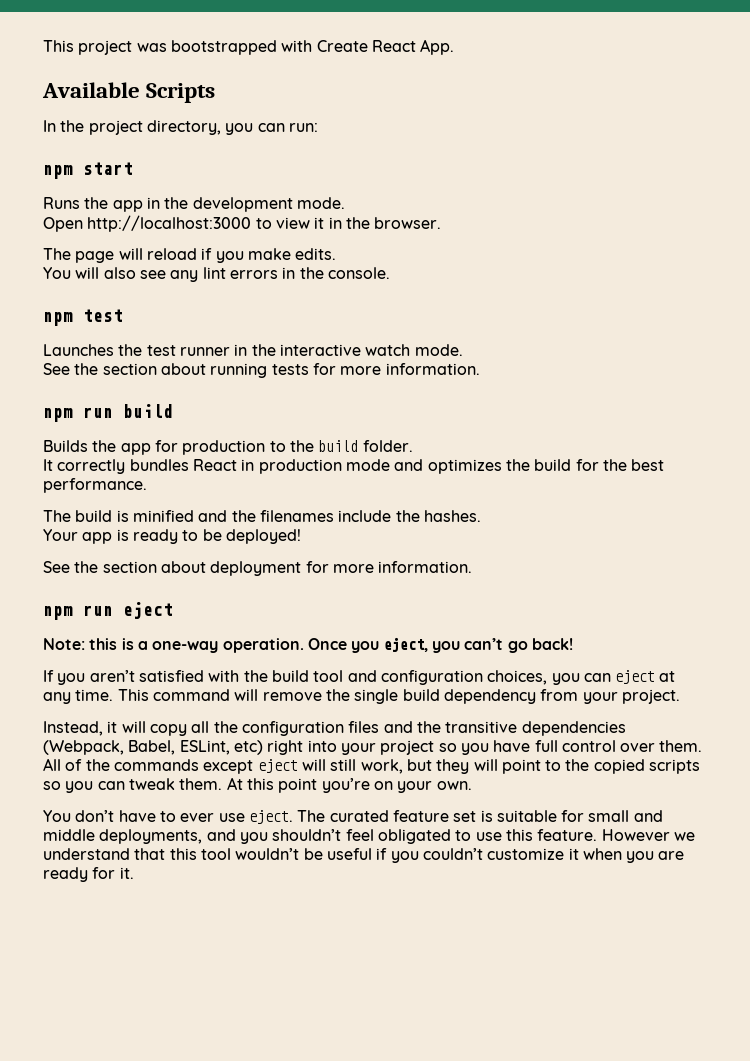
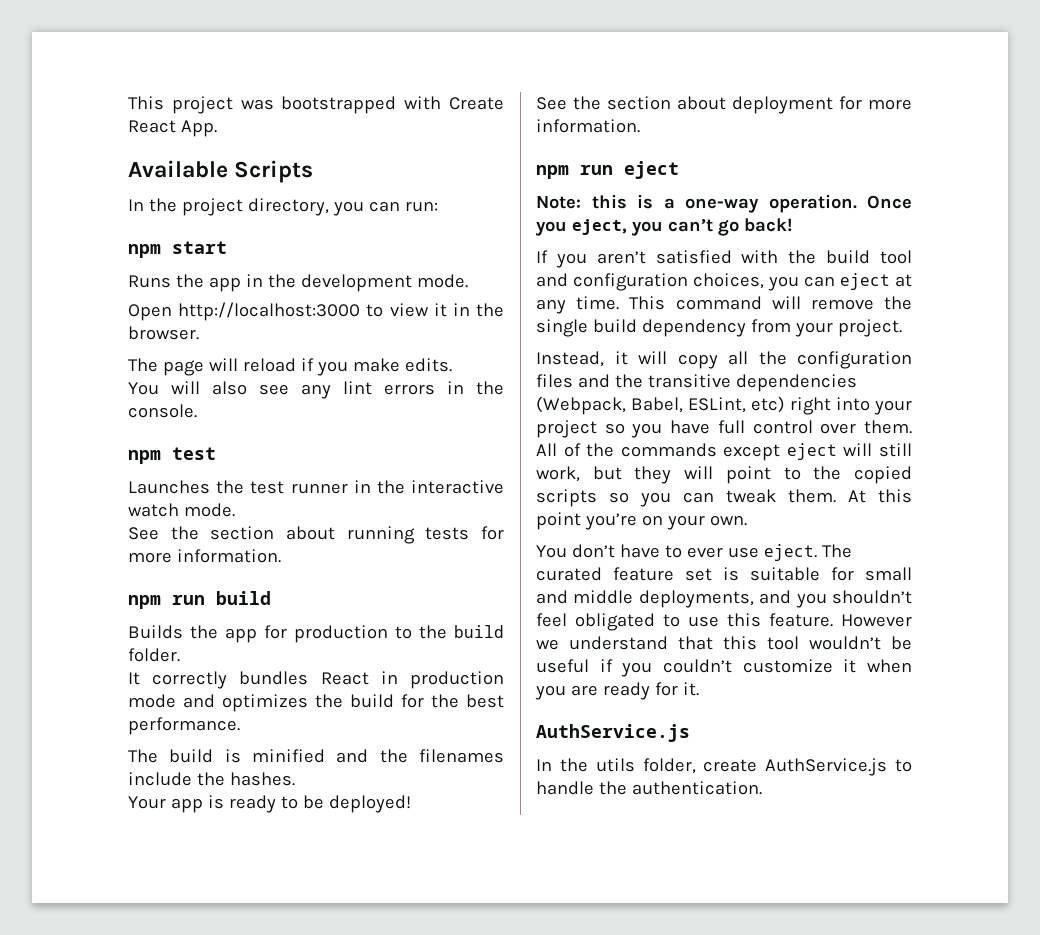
  However we understand that this tool wouldn’t be useful if you couldn’t customize it when you are ready for it.
+ AuthService.js
+ In the utils folder, create AuthService.js to handle the authentication.

